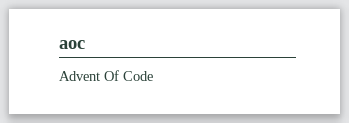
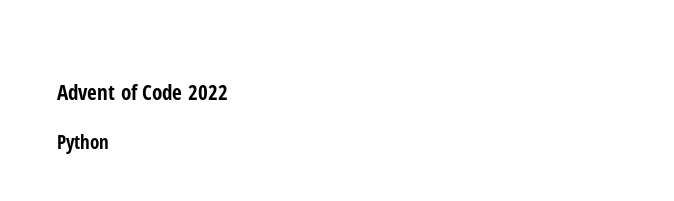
- aoc
- Advent Of Code
+ Advent of Code 2022
+ Python

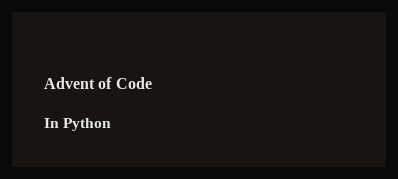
- Advent of Code 2022
- Python
+ Advent of Code
+ In Python

